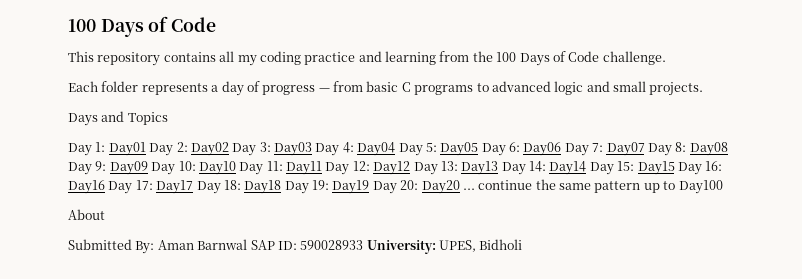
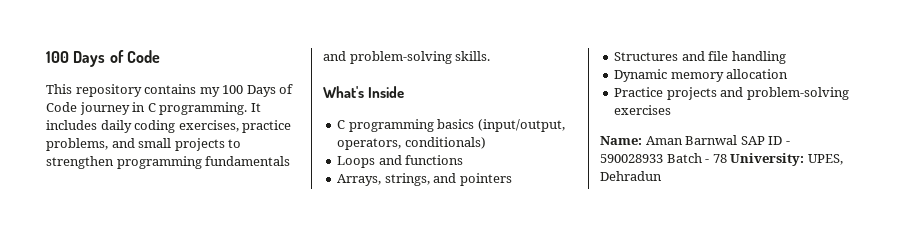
- This repository contains all my coding practice and learning from the 100 Days of Code challenge.
- Each folder represents a day of progress — from basic C programs to advanced logic and small projects.
- Days and Topics
- Day 1: Day01 Day 2: Day02 Day 3: Day03 Day 4: Day04 Day 5: Day05 Day 6: Day06 Day 7: Day07 Day 8: Day08 Day 9: Day09 Day 10: Day10 Day 11: Day11 Day 12: Day12 Day 13: Day13 Day 14: Day14 Day 15: Day15 Day 16: Day16 Day 17: Day17 Day 18: Day18 Day 19: Day19 Day 20: Day20 ... continue the same pattern up to Day100
- About
- Submitted By: Aman Barnwal SAP ID: 590028933 University: UPES, Bidholi
+ This repository contains my 100 Days of Code journey in C programming. It includes daily coding exercises, practice problems, and small projects to strengthen programming fundamentals and problem-solving skills.
+ What's Inside
+ C programming basics (input/output, operators, conditionals)
+ Loops and functions
+ Arrays, strings, and pointers
+ Structures and file handling
+ Dynamic memory allocation
+ Practice projects and problem-solving exercises
+ Name: Aman Barnwal SAP ID - 590028933 Batch - 78 University: UPES, Dehradun

